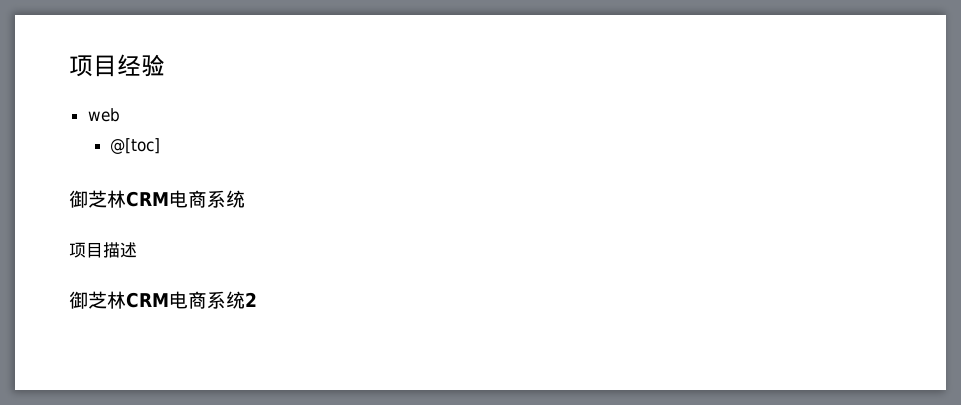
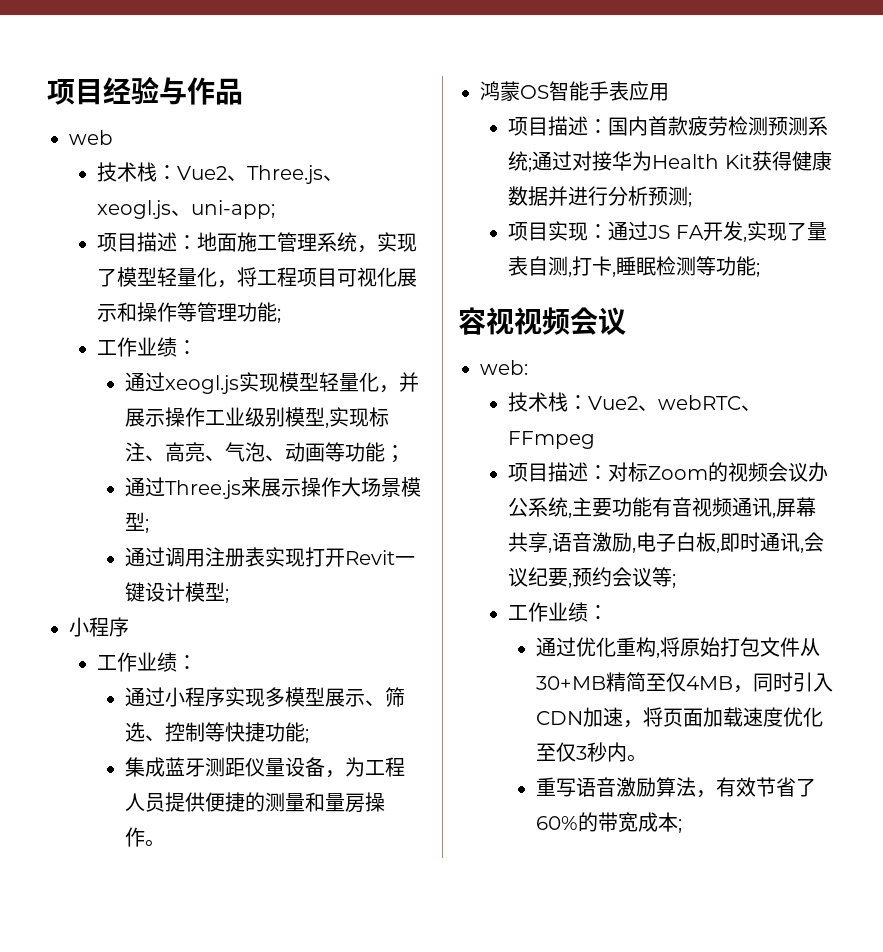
- 项目经验
+ 项目经验与作品
- @[toc]
- 御芝林CRM电商系统
- 项目描述
- 御芝林CRM电商系统2
+ 技术栈：Vue2、Three.js、xeogl.js、uni-app;
+ 项目描述：地面施工管理系统，实现了模型轻量化，将工程项目可视化展示和操作等管理功能;
+ 工作业绩：
+ 通过xeogl.js实现模型轻量化，并展示操作工业级别模型,实现标注、高亮、气泡、动画等功能；
+ 通过Three.js来展示操作大场景模型;
+ 通过调用注册表实现打开Revit一键设计模型;
+ 小程序
+ 工作业绩：
+ 通过小程序实现多模型展示、筛选、控制等快捷功能;
+ 集成蓝牙测距仪量设备，为工程人员提供便捷的测量和量房操作。
+ 鸿蒙OS智能手表应用
+ 项目描述：国内首款疲劳检测预测系统;通过对接华为Health Kit获得健康数据并进行分析预测;
+ 项目实现：通过JS FA开发,实现了量表自测,打卡,睡眠检测等功能;
+ 容视视频会议
+ web:
+ 技术栈：Vue2、webRTC、FFmpeg
+ 项目描述：对标Zoom的视频会议办公系统,主要功能有音视频通讯,屏幕共享,语音激励,电子白板,即时通讯,会议纪要,预约会议等;
+ 工作业绩：
+ 通过优化重构,将原始打包文件从30+MB精简至仅4MB，同时引入CDN加速，将页面加载速度优化至仅3秒内。
+ 重写语音激励算法，有效节省了60%的带宽成本;

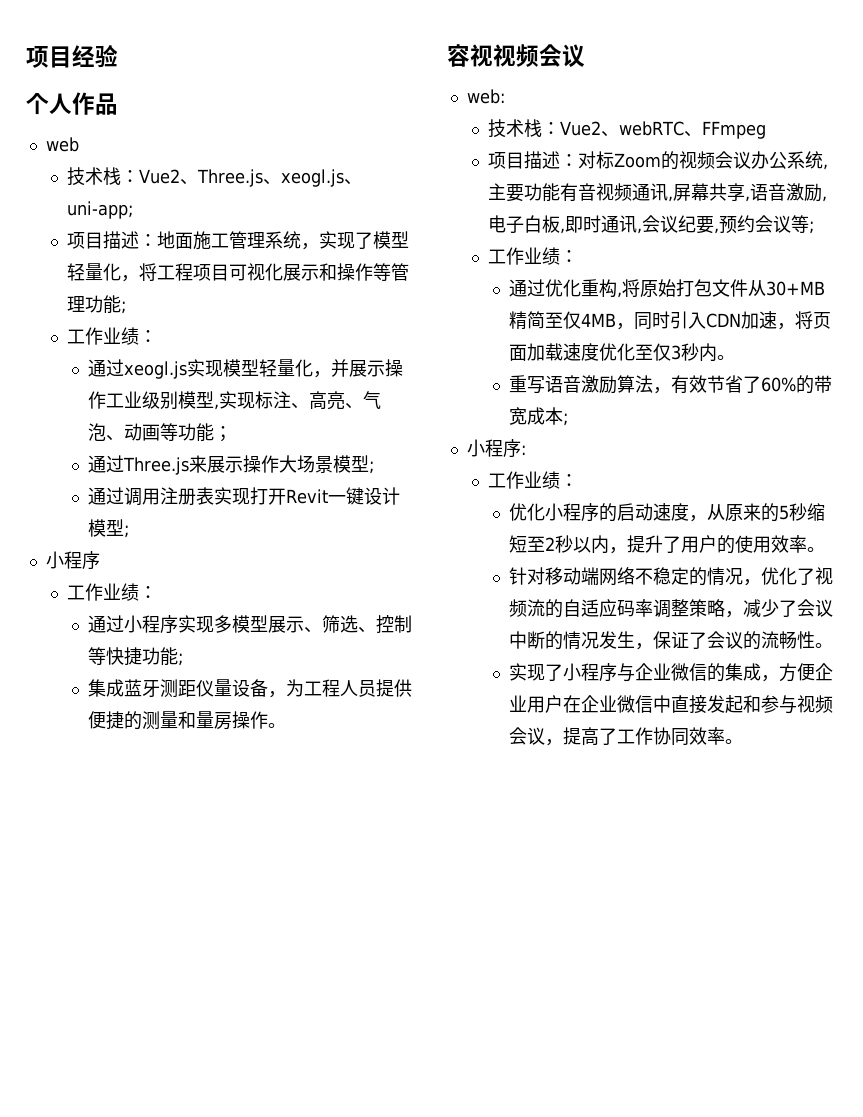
- 项目经验与作品
+ 项目经验
+ 个人作品
- 鸿蒙OS智能手表应用
- 项目描述：国内首款疲劳检测预测系统;通过对接华为Health Kit获得健康数据并进行分析预测;
- 项目实现：通过JS FA开发,实现了量表自测,打卡,睡眠检测等功能;
+ 小程序:
+ 工作业绩：
+ 优化小程序的启动速度，从原来的5秒缩短至2秒以内，提升了用户的使用效率。
+ 针对移动端网络不稳定的情况，优化了视频流的自适应码率调整策略，减少了会议中断的情况发生，保证了会议的流畅性。
+ 实现了小程序与企业微信的集成，方便企业用户在企业微信中直接发起和参与视频会议，提高了工作协同效率。

